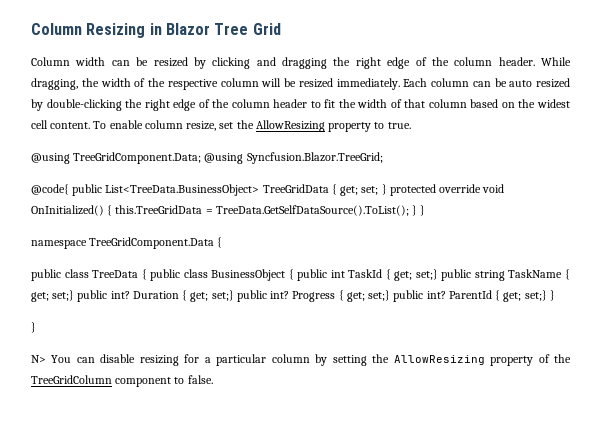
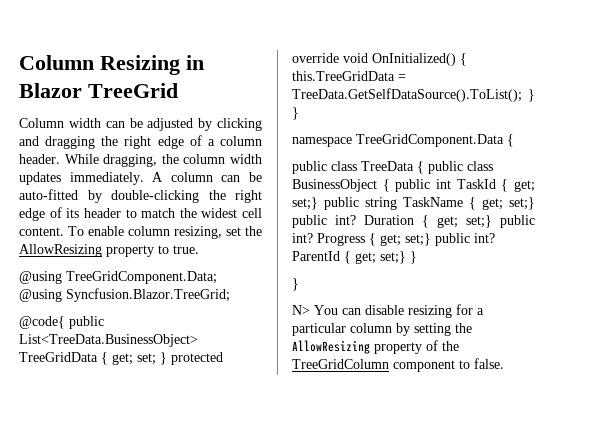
- Column Resizing in Blazor Tree Grid
+ Column Resizing in Blazor TreeGrid
- Column width can be resized by clicking and dragging the right edge of the column header.
+ Column width can be adjusted by clicking and dragging the right edge of a column header.
- While dragging, the width of the respective column will be resized immediately. Each column can be auto resized by double-clicking the right edge of the column header to fit the width of that column based on the widest cell content.
+ While dragging, the column width updates immediately. A column can be auto-fitted by double-clicking the right edge of its header to match the widest cell content.
- To enable column resize, set the AllowResizing property to true.
+ To enable column resizing, set the AllowResizing property to true.

